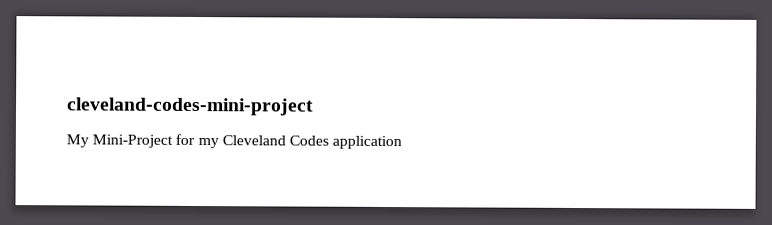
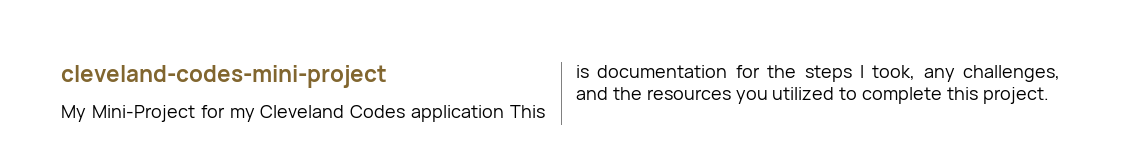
- My Mini-Project for my Cleveland Codes application
+ My Mini-Project for my Cleveland Codes application This is documentation for the steps I took, any challenges, and the resources you utilized to complete this project.

